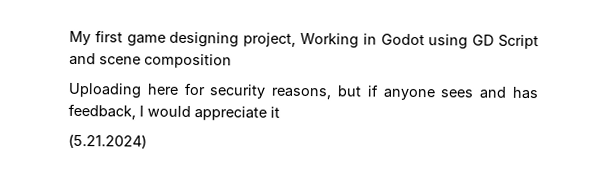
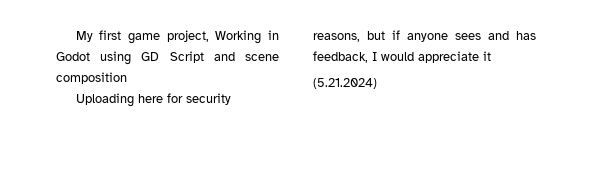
- My first game designing project, Working in Godot using GD Script and scene composition
+ My first game project, Working in Godot using GD Script and scene composition

